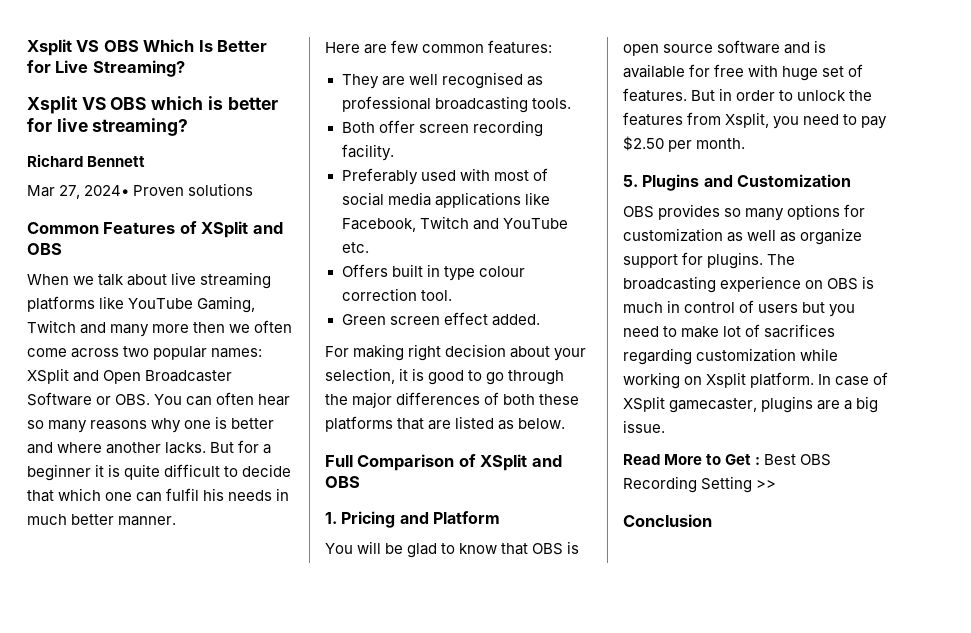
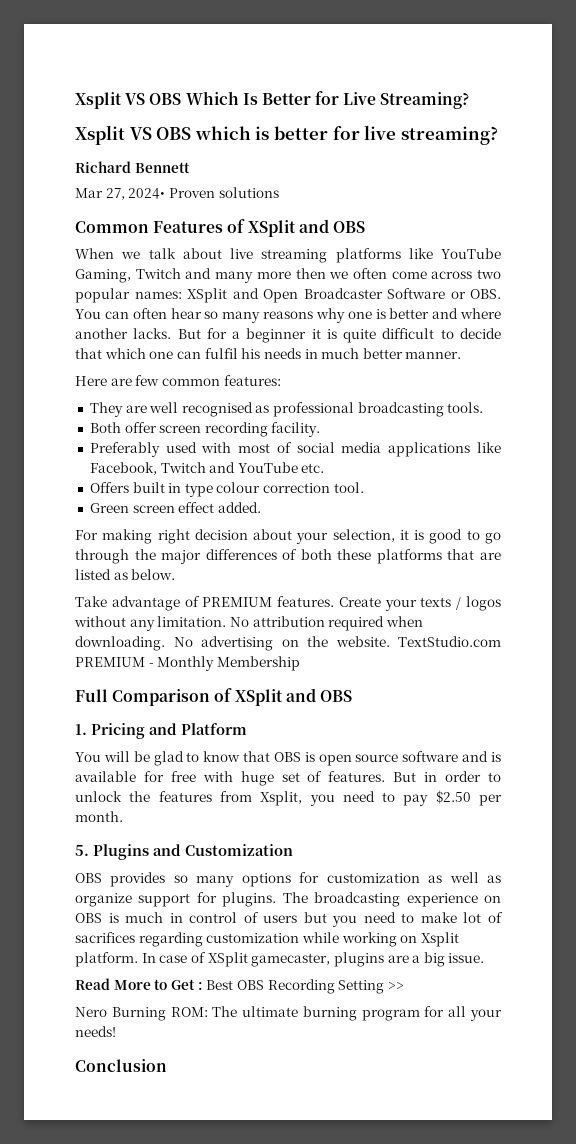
+ Take advantage of PREMIUM features. Create your texts / logos without any limitation. No attribution required when downloading. No advertising on the website. TextStudio.com PREMIUM - Monthly Membership
+ Nero Burning ROM: The ultimate burning program for all your needs!

